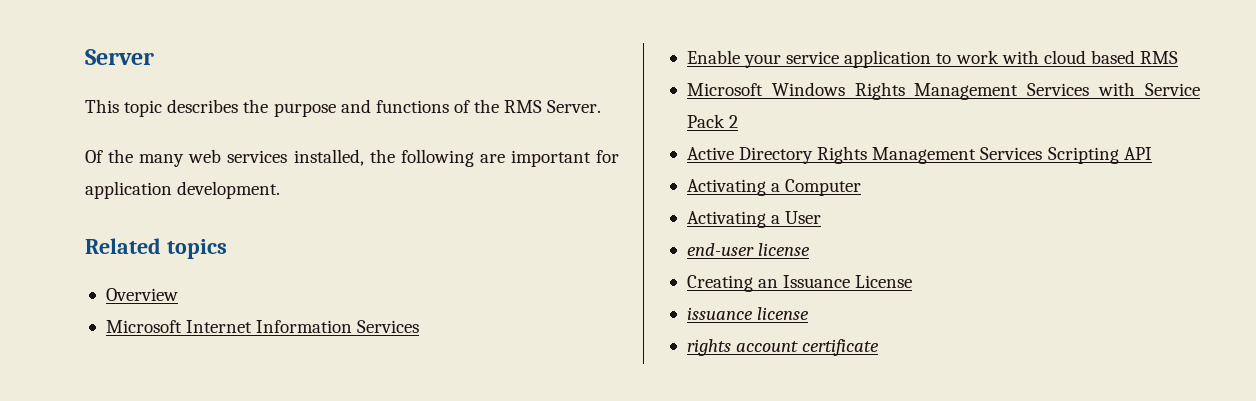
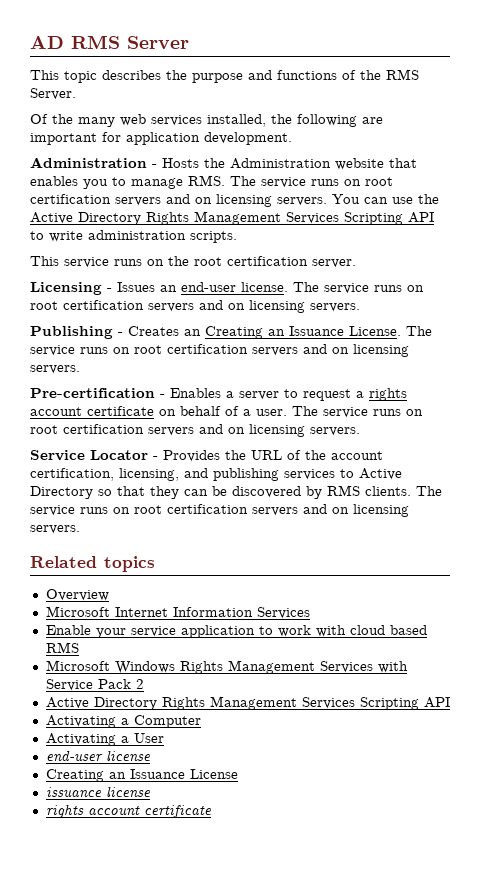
- Server
+ AD RMS Server
+ Administration - Hosts the Administration website that enables you to manage RMS. The service runs on root certification servers and on licensing servers. You can use the Active Directory Rights Management Services Scripting API to write administration scripts.
+ This service runs on the root certification server.
+ Licensing - Issues an end-user license. The service runs on root certification servers and on licensing servers.
+ Publishing - Creates an Creating an Issuance License. The service runs on root certification servers and on licensing servers.
+ Pre-certification - Enables a server to request a rights account certificate on behalf of a user. The service runs on root certification servers and on licensing servers.
+ Service Locator - Provides the URL of the account certification, licensing, and publishing services to Active Directory so that they can be discovered by RMS clients. The service runs on root certification servers and on licensing servers.

